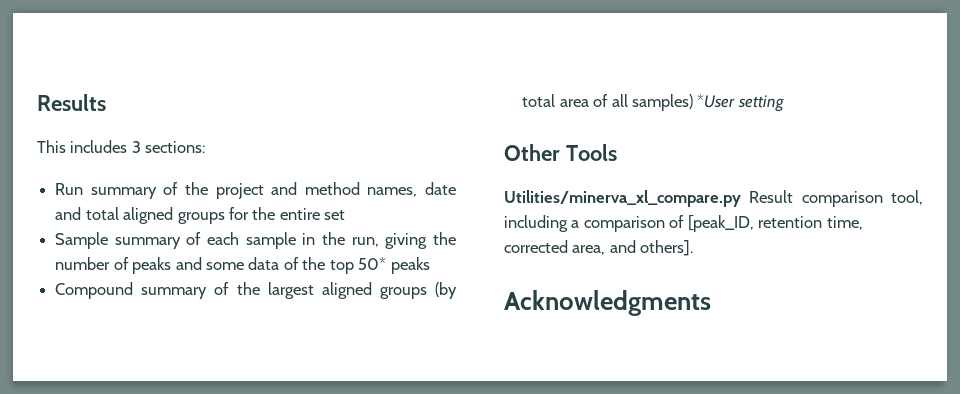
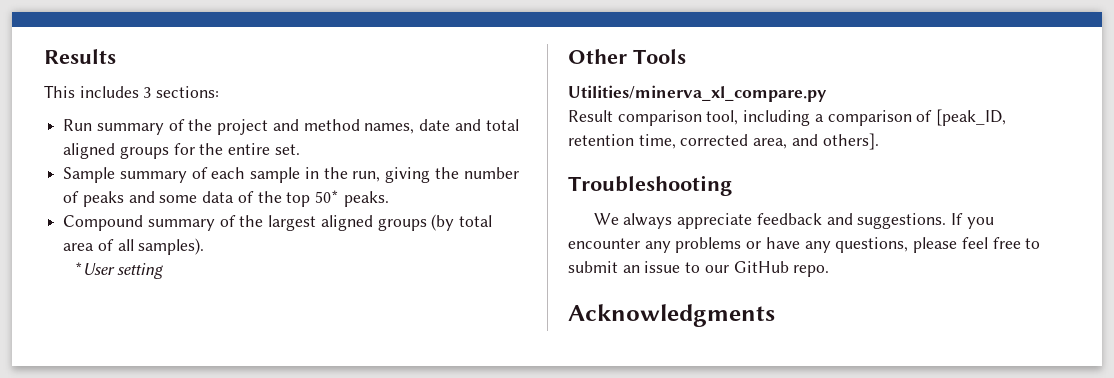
- Run summary of the project and method names, date and total aligned groups for the entire set
+ Run summary of the project and method names, date and total aligned groups for the entire set.
- Sample summary of each sample in the run, giving the number of peaks and some data of the top 50* peaks
+ Sample summary of each sample in the run, giving the number of peaks and some data of the top 50* peaks.
- Compound summary of the largest aligned groups (by total area of all samples) *User setting
+ Compound summary of the largest aligned groups (by total area of all samples).
+ *User setting
- Utilities/minerva_xl_compare.py Result comparison tool, including a comparison of [peak_ID, retention time, corrected area, and others].
+ Utilities/minerva_xl_compare.py
+ Result comparison tool, including a comparison of [peak_ID, retention time, corrected area, and others].
+ Troubleshooting
+ We always appreciate feedback and suggestions. If you encounter any problems or have any questions, please feel free to submit an issue to our GitHub repo.

